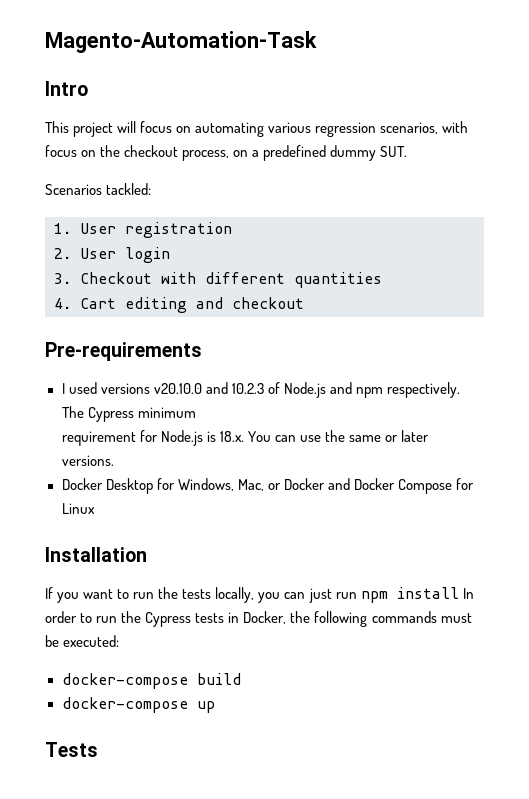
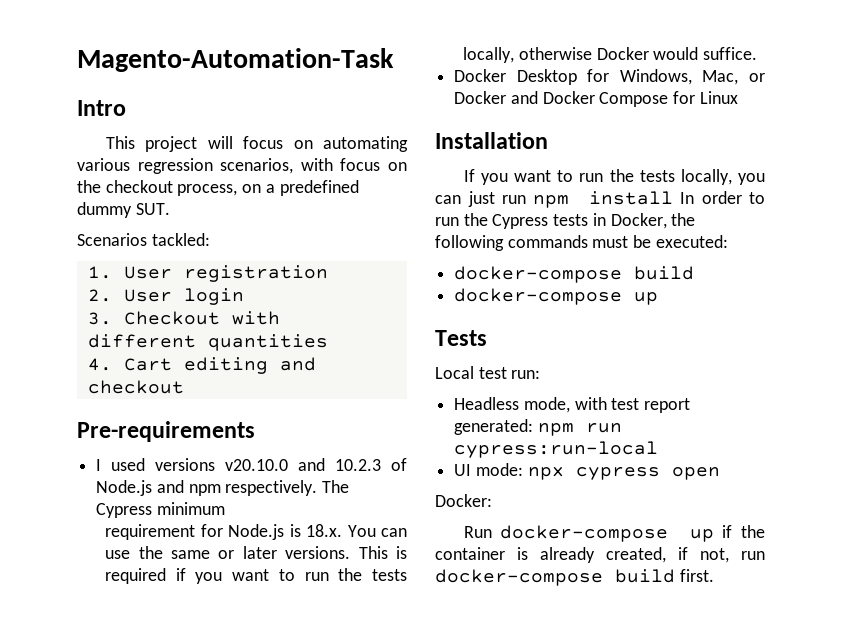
+ This is required if you want to run the tests locally, otherwise Docker would suffice.
+ Local test run:
+ Headless mode, with test report generated: npm run cypress:run-local
+ UI mode: npx cypress open
+ Docker:
+ Run docker-compose up if the container is already created, if not, run docker-compose build first.

